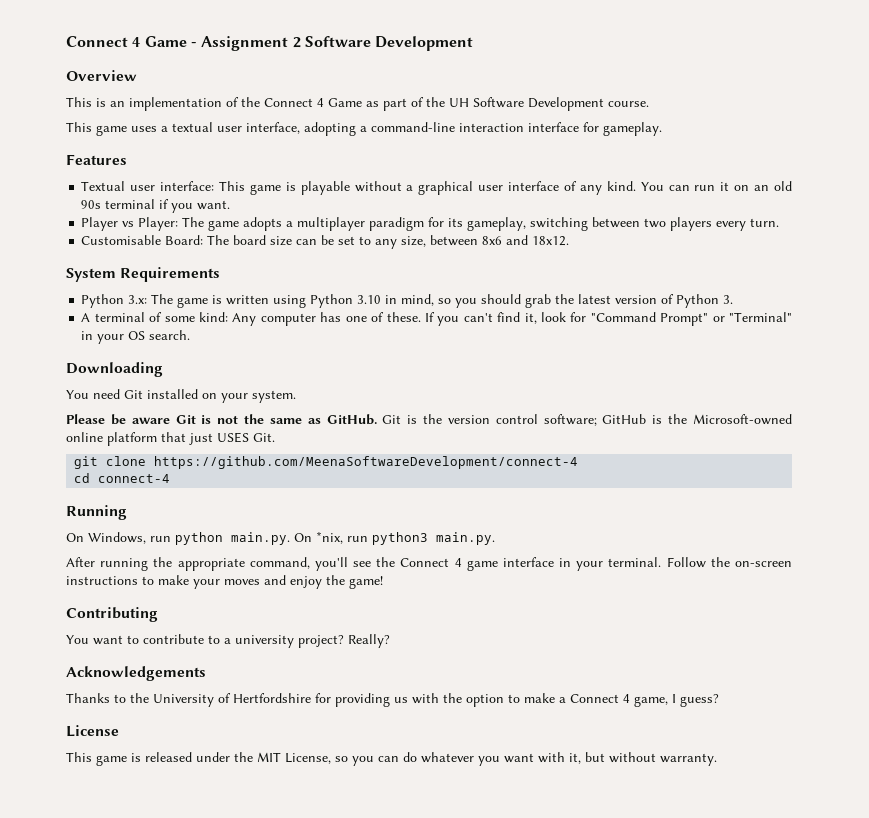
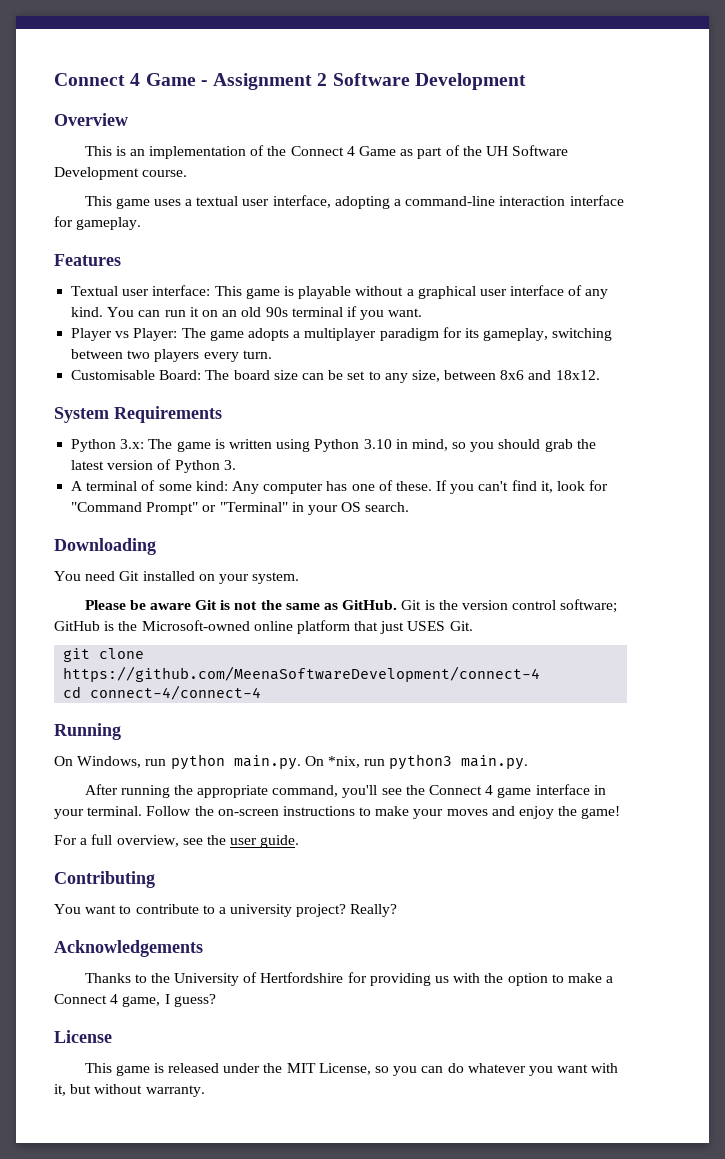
- cd connect-4
+ cd connect-4/connect-4
+ For a full overview, see the user guide.

